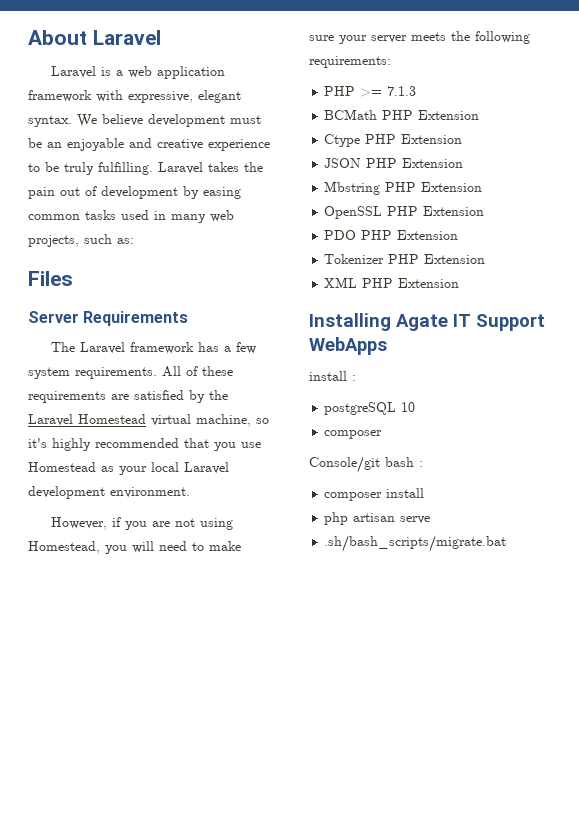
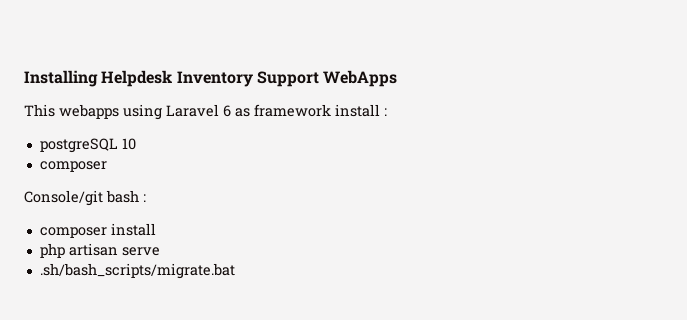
- About Laravel
- Laravel is a web application framework with expressive, elegant syntax. We believe development must be an enjoyable and creative experience to be truly fulfilling. Laravel takes the pain out of development by easing common tasks used in many web projects, such as:
- Files
- Server Requirements
- The Laravel framework has a few system requirements. All of these requirements are satisfied by the Laravel Homestead virtual machine, so it's highly recommended that you use Homestead as your local Laravel development environment.
- However, if you are not using Homestead, you will need to make sure your server meets the following requirements:
- PHP >= 7.1.3
- BCMath PHP Extension
- Ctype PHP Extension
- JSON PHP Extension
- Mbstring PHP Extension
- OpenSSL PHP Extension
- PDO PHP Extension
- Tokenizer PHP Extension
- XML PHP Extension
- Installing Agate IT Support WebApps
- install :
+ Installing Helpdesk Inventory Support WebApps
+ This webapps using Laravel 6 as framework install :

